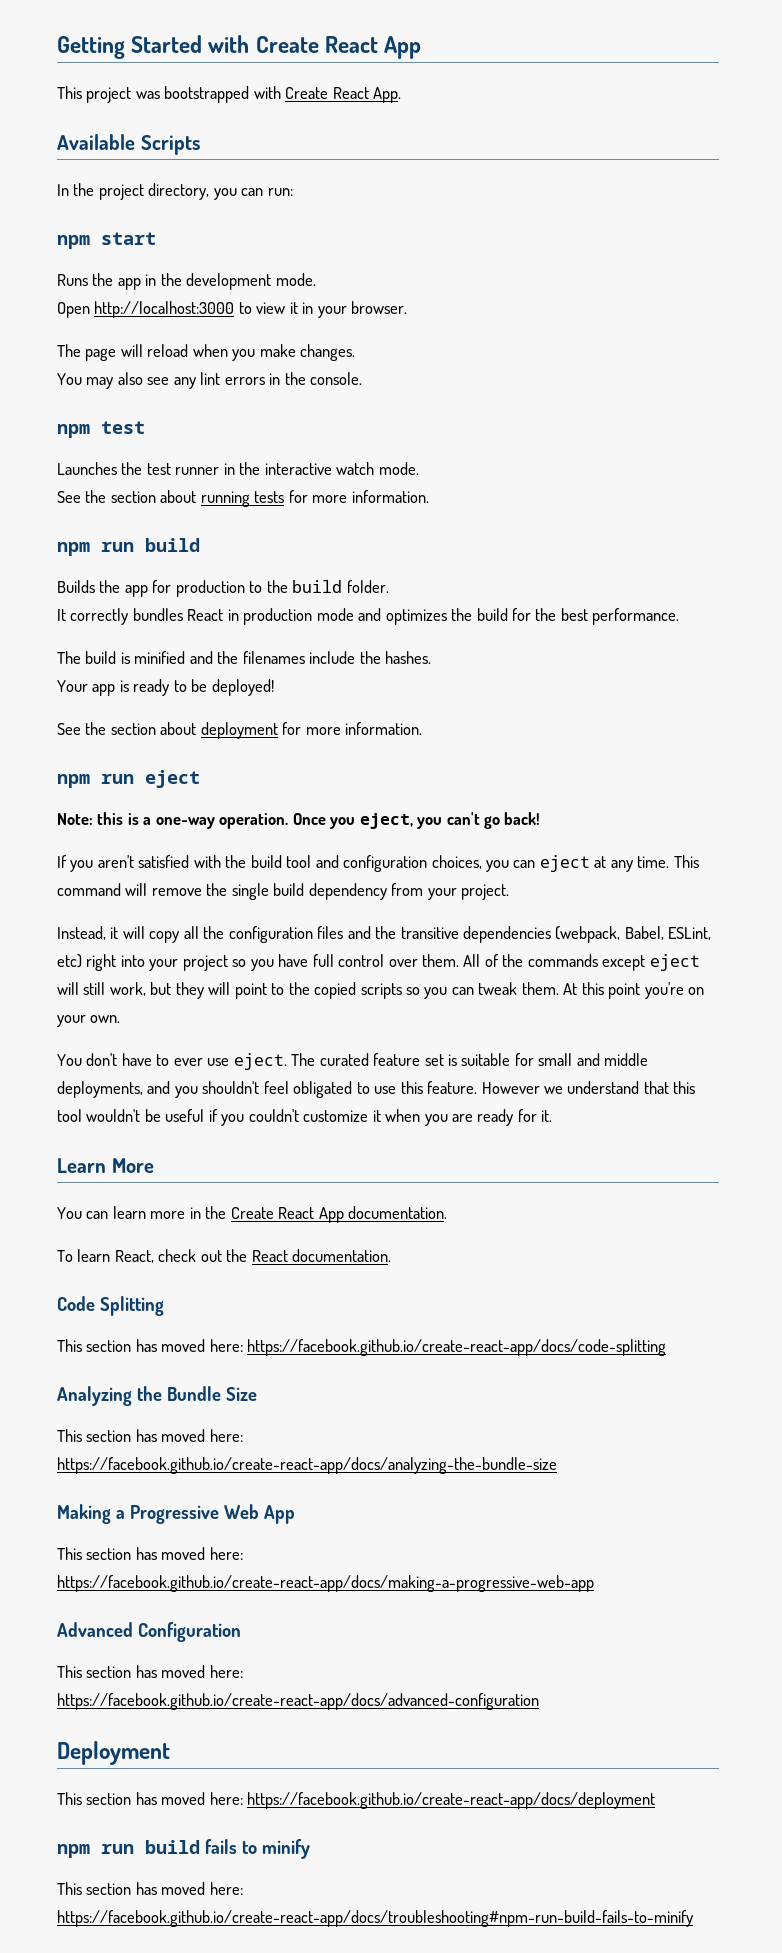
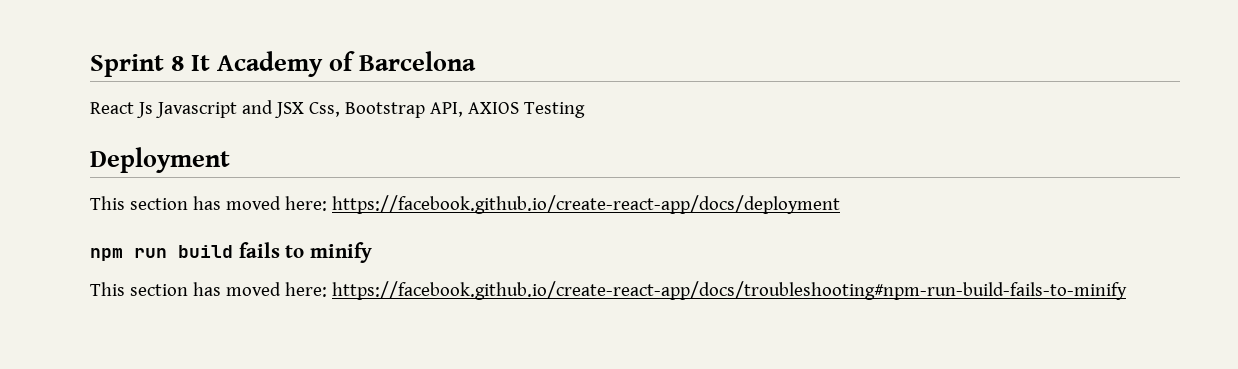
- Getting Started with Create React App
- This project was bootstrapped with Create React App.
- Available Scripts
- In the project directory, you can run:
- npm start
- Runs the app in the development mode.
- Open http://localhost:3000 to view it in your browser.
- The page will reload when you make changes.
- You may also see any lint errors in the console.
- npm test
- Launches the test runner in the interactive watch mode.
- See the section about running tests for more information.
- npm run build
- Builds the app for production to the build folder.
- It correctly bundles React in production mode and optimizes the build for the best performance.
- The build is minified and the filenames include the hashes.
- Your app is ready to be deployed!
- See the section about deployment for more information.
- npm run eject
- Note: this is a one-way operation. Once you eject, you can't go back!
- If you aren't satisfied with the build tool and configuration choices, you can eject at any time. This command will remove the single build dependency from your project.
- Instead, it will copy all the configuration files and the transitive dependencies (webpack, Babel, ESLint, etc) right into your project so you have full control over them. All of the commands except eject will still work, but they will point to the copied scripts so you can tweak them. At this point you're on your own.
- You don't have to ever use eject. The curated feature set is suitable for small and middle deployments, and you shouldn't feel obligated to use this feature. However we understand that this tool wouldn't be useful if you couldn't customize it when you are ready for it.
- Learn More
- You can learn more in the Create React App documentation.
- To learn React, check out the React documentation.
- Code Splitting
- This section has moved here: https://facebook.github.io/create-react-app/docs/code-splitting
- Analyzing the Bundle Size
- This section has moved here: https://facebook.github.io/create-react-app/docs/analyzing-the-bundle-size
- Making a Progressive Web App
- This section has moved here: https://facebook.github.io/create-react-app/docs/making-a-progressive-web-app
- Advanced Configuration
- This section has moved here: https://facebook.github.io/create-react-app/docs/advanced-configuration
+ Sprint 8 It Academy of Barcelona
+ React Js Javascript and JSX Css, Bootstrap API, AXIOS Testing

